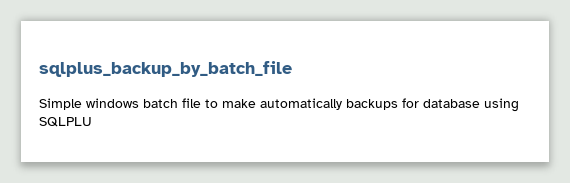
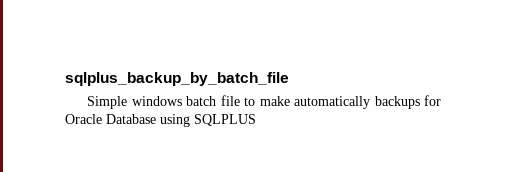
- Simple windows batch file to make automatically backups for database using SQLPLU
+ Simple windows batch file to make automatically backups for Oracle Database using SQLPLUS

